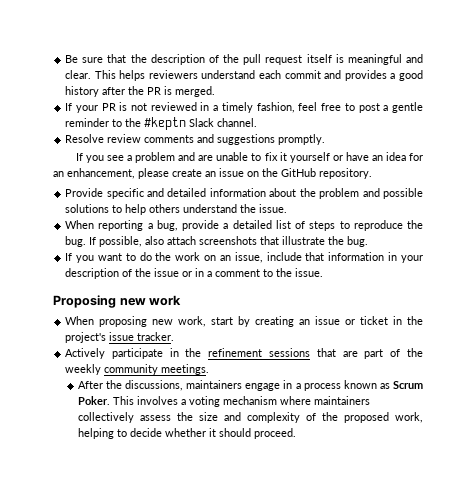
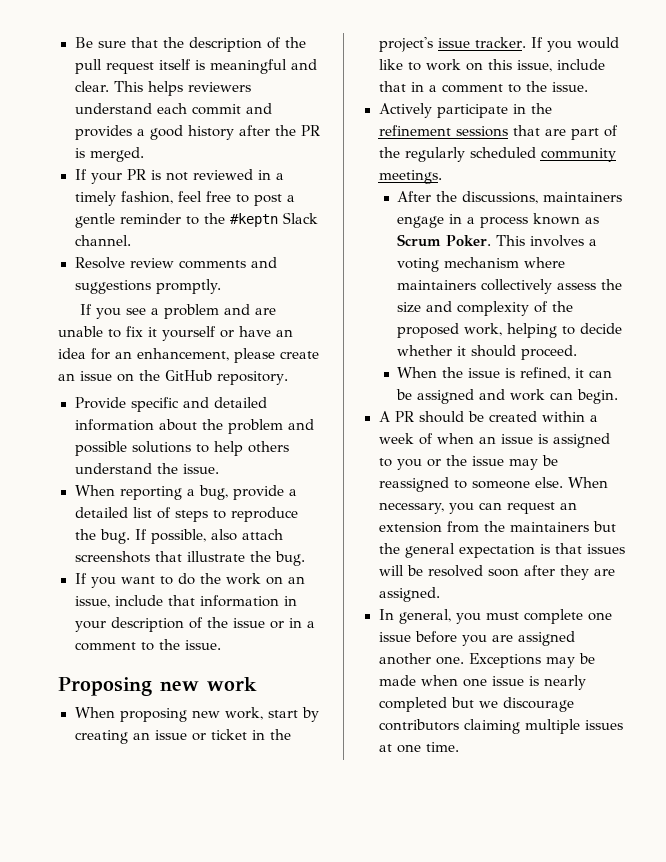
+ If you would like to work on this issue, include that in a comment to the issue.
- Actively participate in the refinement sessions that are part of the weekly community meetings.
+ Actively participate in the refinement sessions that are part of the regularly scheduled community meetings.
+ When the issue is refined, it can be assigned and work can begin.
+ A PR should be created within a week of when an issue is assigned to you or the issue may be reassigned to someone else. When necessary, you can request an extension from the maintainers but the general expectation is that issues will be resolved soon after they are assigned.
+ In general, you must complete one issue before you are assigned another one. Exceptions may be made when one issue is nearly completed but we discourage contributors claiming multiple issues at one time.

